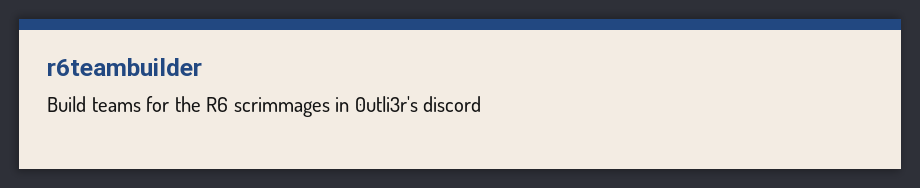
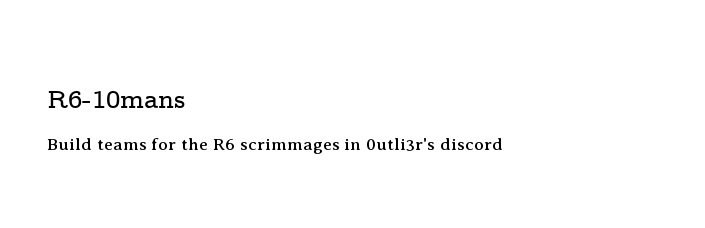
- r6teambuilder
+ R6-10mans

